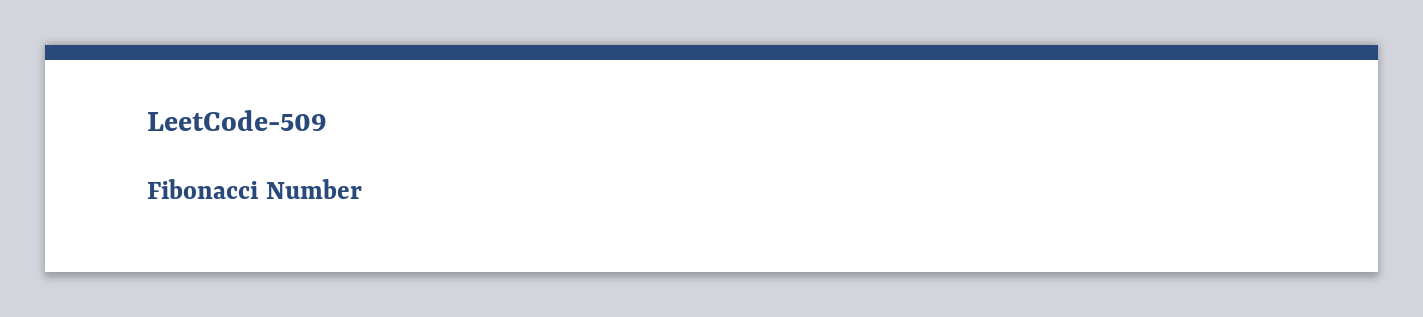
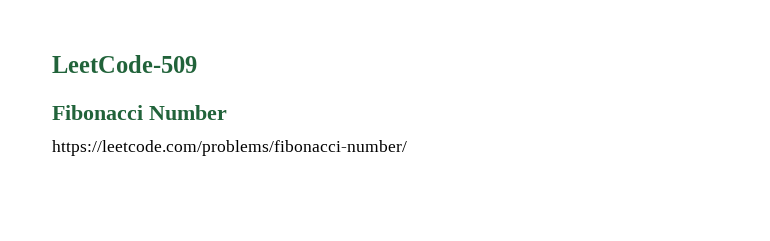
+ https://leetcode.com/problems/fibonacci-number/

